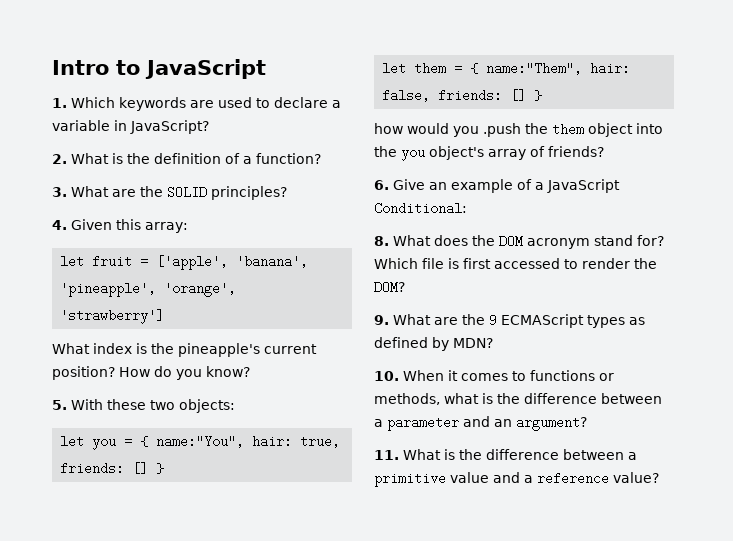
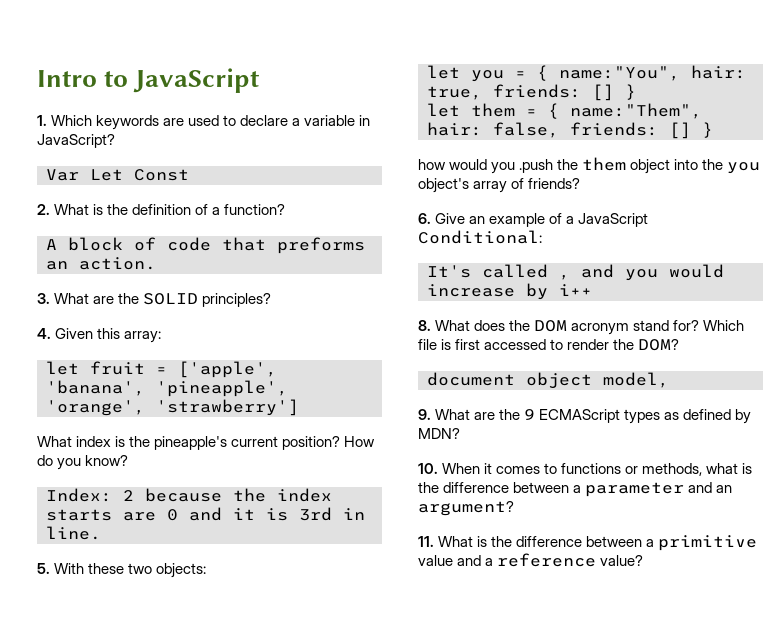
+ Var Let Const
+ A block of code that preforms an action.
+ Index: 2 because the index starts are 0 and it is 3rd in line.
+ It's called , and you would increase by i++
+ document object model,

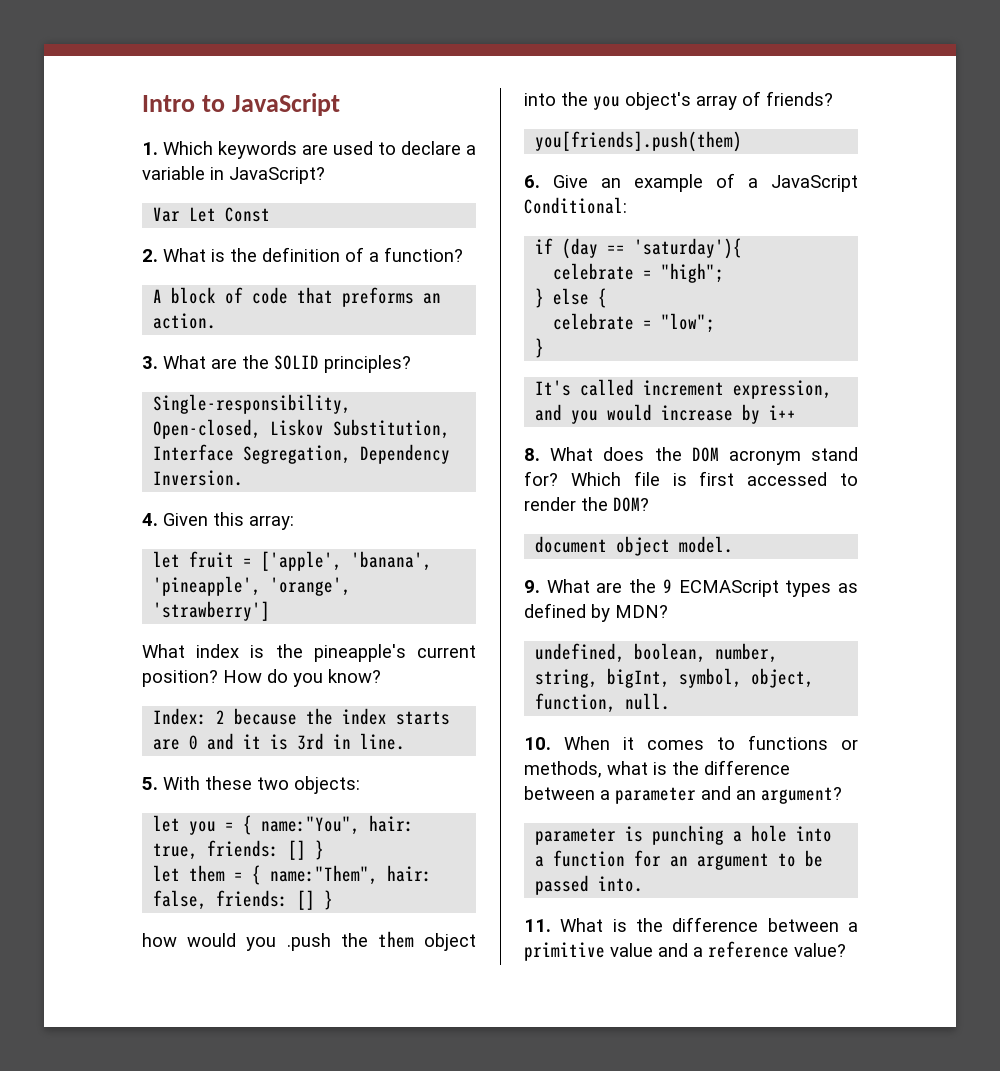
+ Single-responsibility, Open-closed, Liskov Substitution, Interface Segregation, Dependency Inversion.
+ you[friends].push(them)
+ if (day == 'saturday'){
+ celebrate = "high";
+ } else {
+ celebrate = "low";
+ }
- It's called , and you would increase by i++
+ It's called increment expression, and you would increase by i++
- document object model,
+ document object model.
+ undefined, boolean, number, string, bigInt, symbol, object, function, null.
+ parameter is punching a hole into a function for an argument to be passed into.

